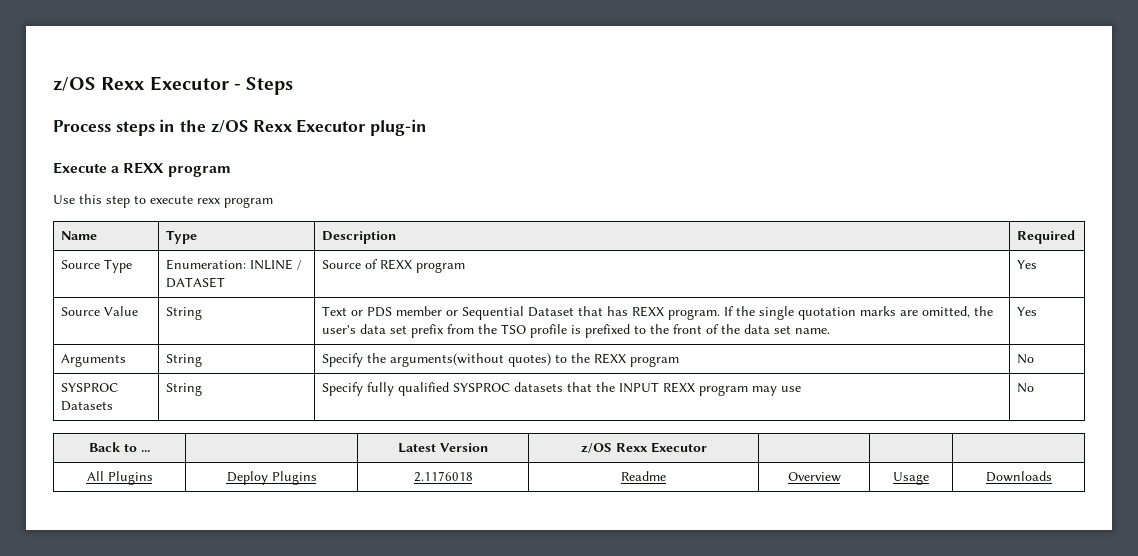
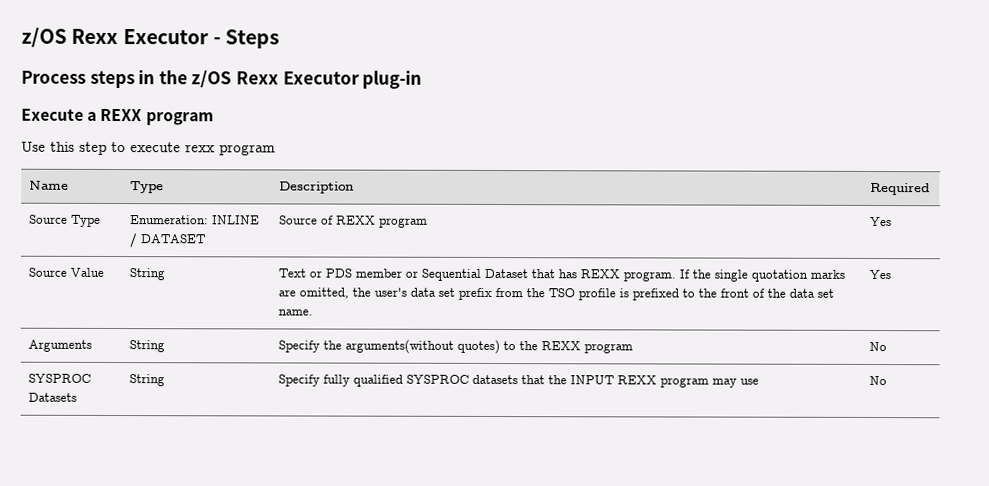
- Back to ... | | Latest Version | z/OS Rexx Executor | | |
- All Plugins | Deploy Plugins | 2.1176018 | Readme | Overview | Usage | Downloads

